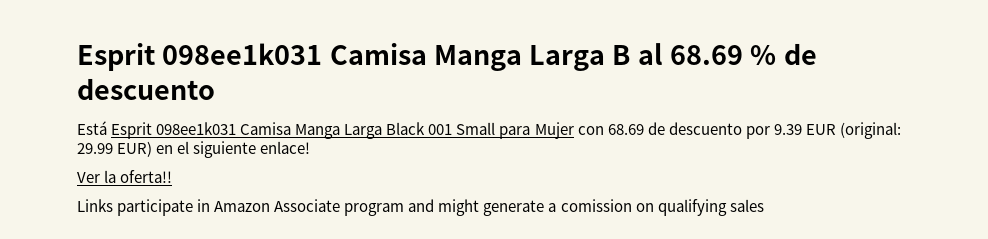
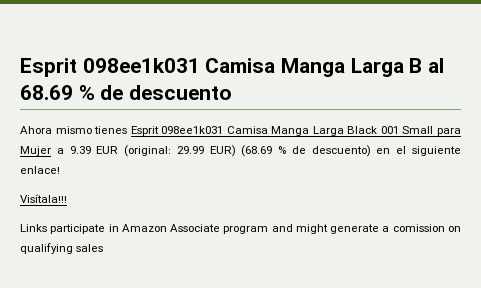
- Está Esprit 098ee1k031 Camisa Manga Larga Black 001 Small para Mujer con 68.69 de descuento por 9.39 EUR (original: 29.99 EUR) en el siguiente enlace!
+ Ahora mismo tienes Esprit 098ee1k031 Camisa Manga Larga Black 001 Small para Mujer a 9.39 EUR (original: 29.99 EUR) (68.69 % de descuento) en el siguiente enlace!
- Ver la oferta!!
+ Visítala!!!

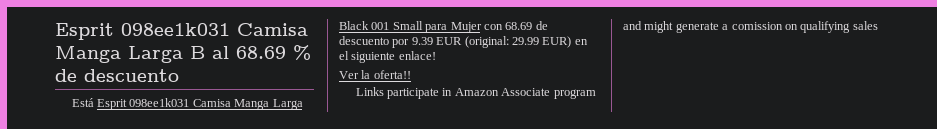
- Ahora mismo tienes Esprit 098ee1k031 Camisa Manga Larga Black 001 Small para Mujer a 9.39 EUR (original: 29.99 EUR) (68.69 % de descuento) en el siguiente enlace!
+ Está Esprit 098ee1k031 Camisa Manga Larga Black 001 Small para Mujer con 68.69 de descuento por 9.39 EUR (original: 29.99 EUR) en el siguiente enlace!
- Visítala!!!
+ Ver la oferta!!

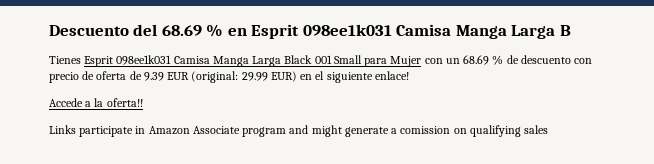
- Esprit 098ee1k031 Camisa Manga Larga B al 68.69 % de descuento
- Está Esprit 098ee1k031 Camisa Manga Larga Black 001 Small para Mujer con 68.69 de descuento por 9.39 EUR (original: 29.99 EUR) en el siguiente enlace!
+ Descuento del 68.69 % en Esprit 098ee1k031 Camisa Manga Larga B
+ Tienes Esprit 098ee1k031 Camisa Manga Larga Black 001 Small para Mujer con un 68.69 % de descuento con precio de oferta de 9.39 EUR (original: 29.99 EUR) en el siguiente enlace!
- Ver la oferta!!
+ Accede a la oferta!!

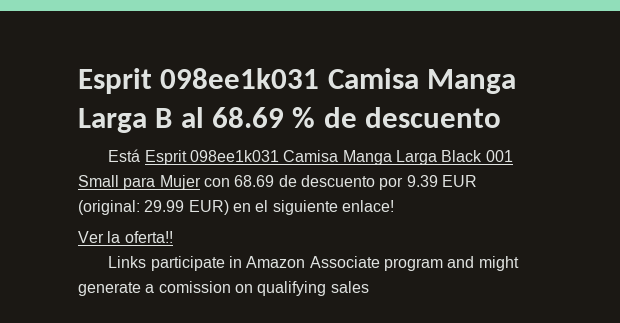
- Descuento del 68.69 % en Esprit 098ee1k031 Camisa Manga Larga B
- Tienes Esprit 098ee1k031 Camisa Manga Larga Black 001 Small para Mujer con un 68.69 % de descuento con precio de oferta de 9.39 EUR (original: 29.99 EUR) en el siguiente enlace!
+ Esprit 098ee1k031 Camisa Manga Larga B al 68.69 % de descuento
+ Está Esprit 098ee1k031 Camisa Manga Larga Black 001 Small para Mujer con 68.69 de descuento por 9.39 EUR (original: 29.99 EUR) en el siguiente enlace!
- Accede a la oferta!!
+ Ver la oferta!!

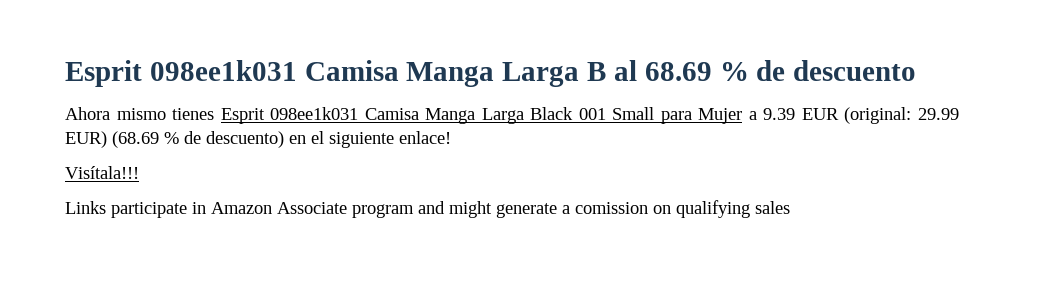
- Está Esprit 098ee1k031 Camisa Manga Larga Black 001 Small para Mujer con 68.69 de descuento por 9.39 EUR (original: 29.99 EUR) en el siguiente enlace!
+ Ahora mismo tienes Esprit 098ee1k031 Camisa Manga Larga Black 001 Small para Mujer a 9.39 EUR (original: 29.99 EUR) (68.69 % de descuento) en el siguiente enlace!
- Ver la oferta!!
+ Visítala!!!

